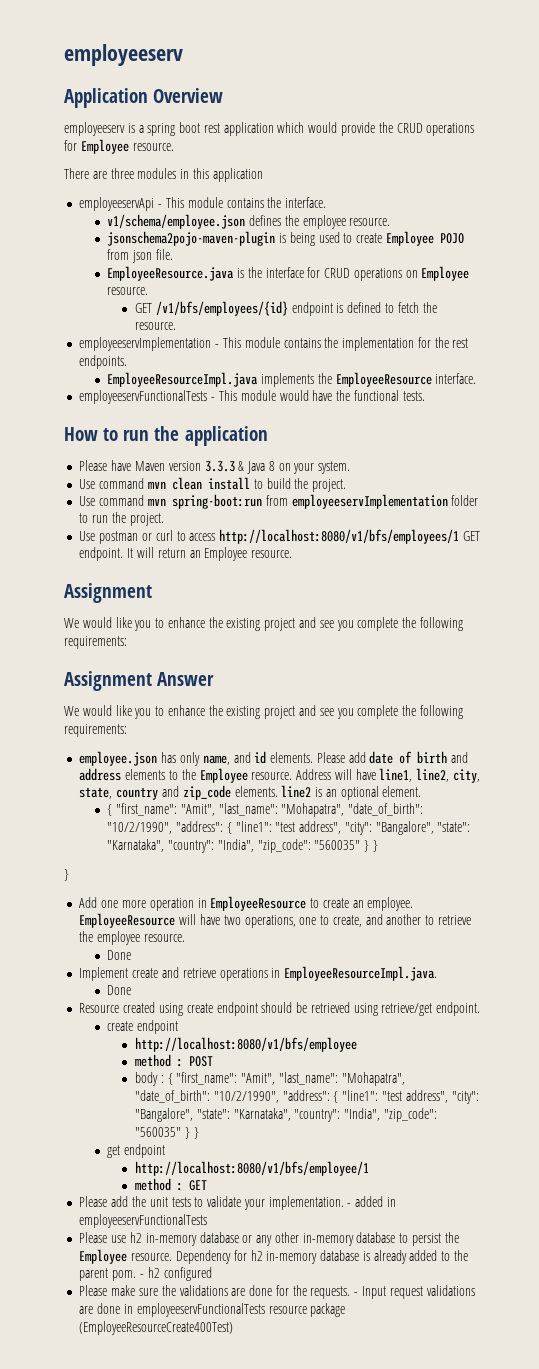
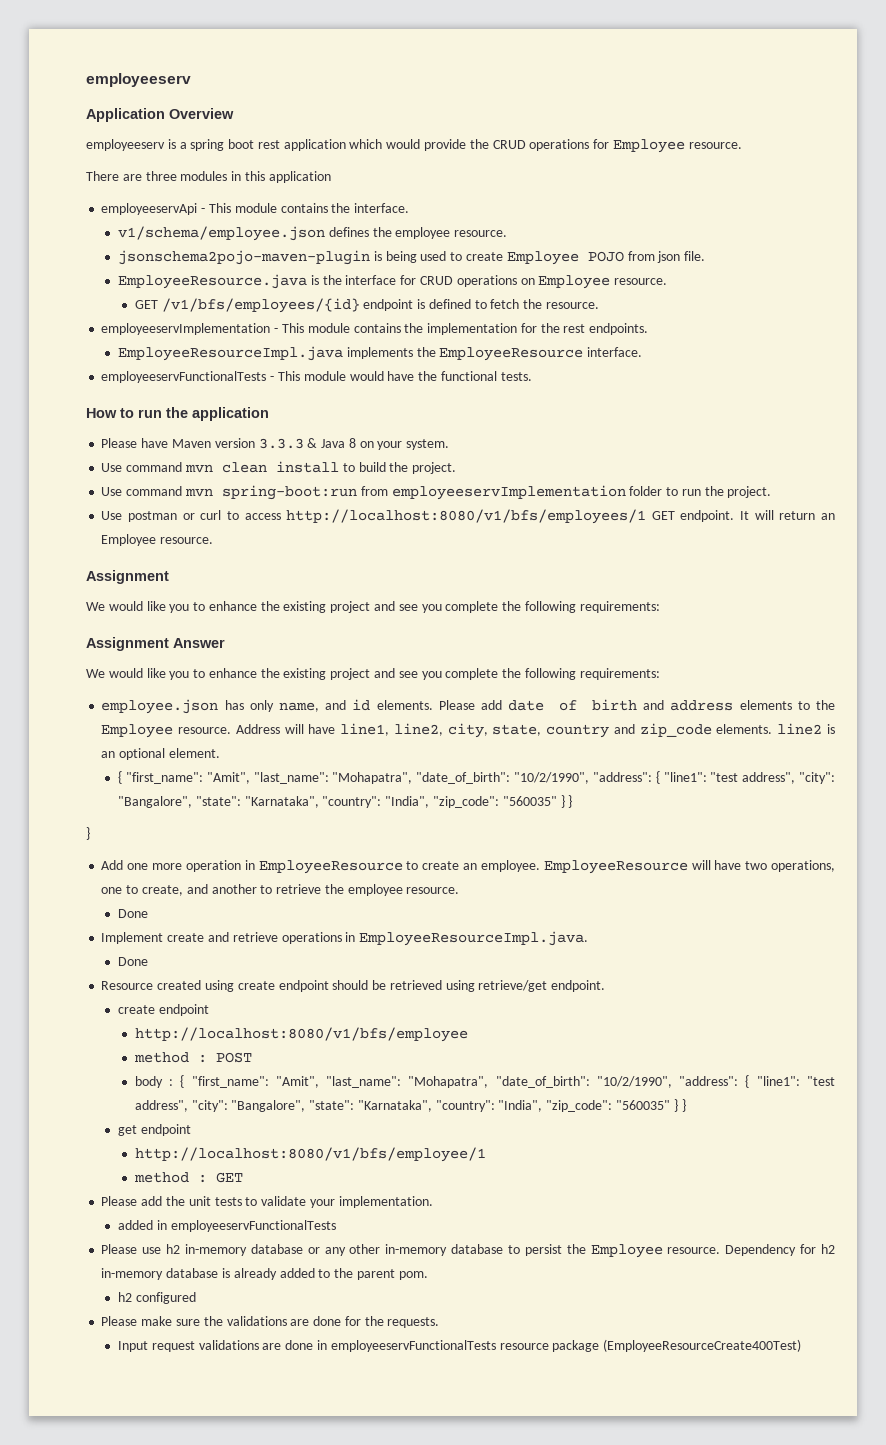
- Please add the unit tests to validate your implementation. - added in employeeservFunctionalTests
+ Please add the unit tests to validate your implementation.
+ added in employeeservFunctionalTests
- Dependency for h2 in-memory database is already added to the parent pom. - h2 configured
+ Dependency for h2 in-memory database is already added to the parent pom.
+ h2 configured
- Please make sure the validations are done for the requests. - Input request validations are done in employeeservFunctionalTests resource package (EmployeeResourceCreate400Test)
+ Please make sure the validations are done for the requests.
+ Input request validations are done in employeeservFunctionalTests resource package (EmployeeResourceCreate400Test)

